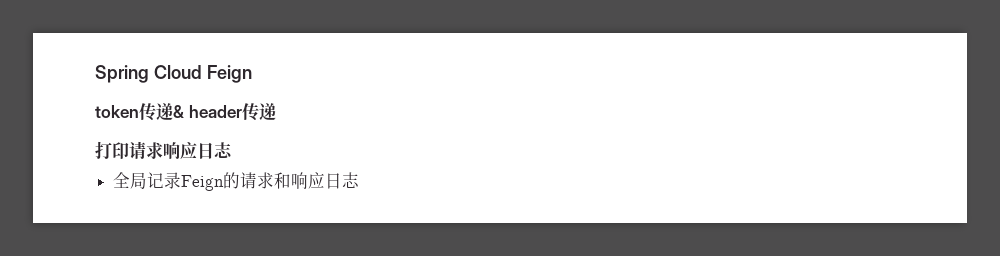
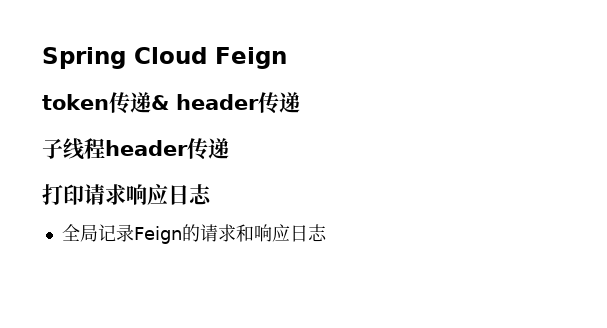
+ 子线程header传递

